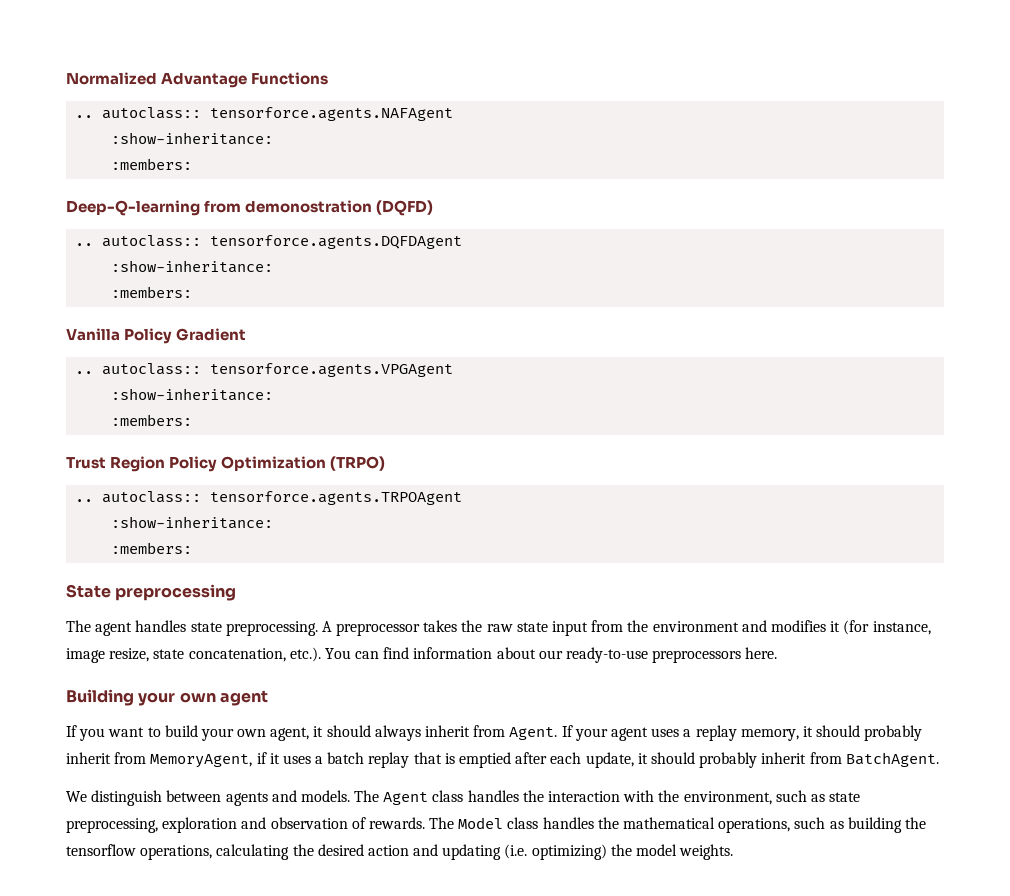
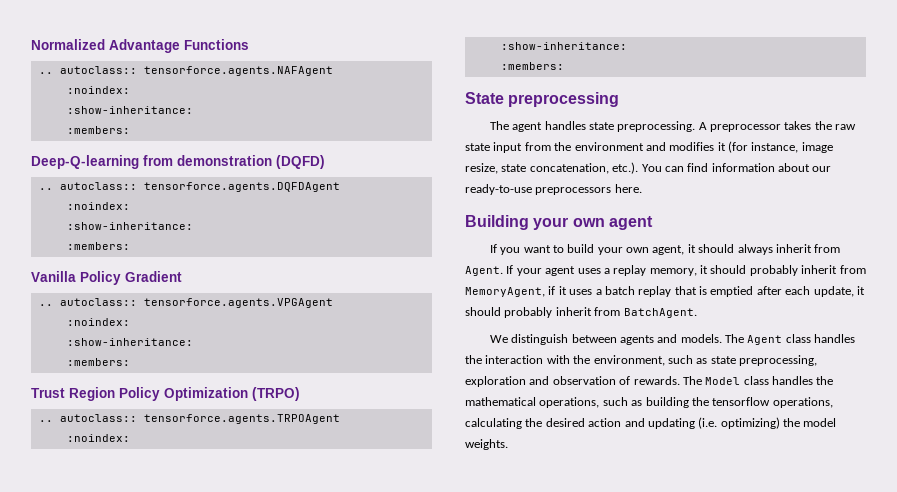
  .. autoclass:: tensorforce.agents.NAFAgent
+ :noindex:
- Deep-Q-learning from demonostration (DQFD)
+ Deep-Q-learning from demonstration (DQFD)
  .. autoclass:: tensorforce.agents.DQFDAgent
+ :noindex:
  .. autoclass:: tensorforce.agents.VPGAgent
+ :noindex:
  .. autoclass:: tensorforce.agents.TRPOAgent
+ :noindex:

